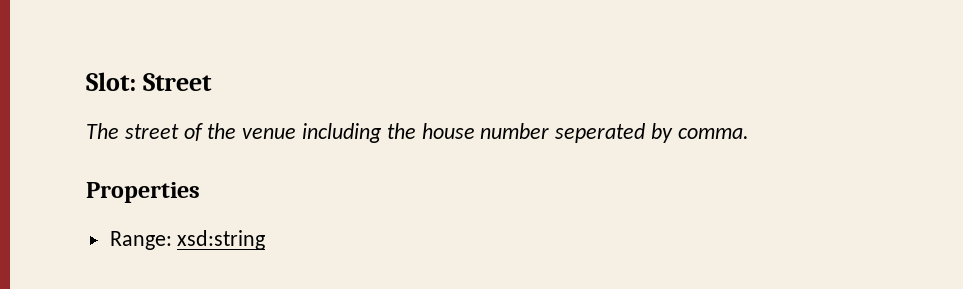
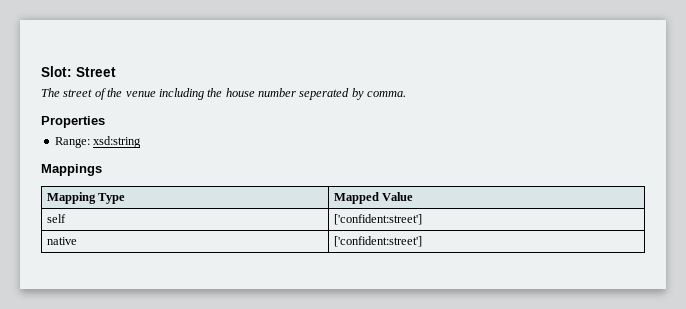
+ Mappings
+ Mapping Type | Mapped Value
+ self | ['confident:street']
+ native | ['confident:street']

